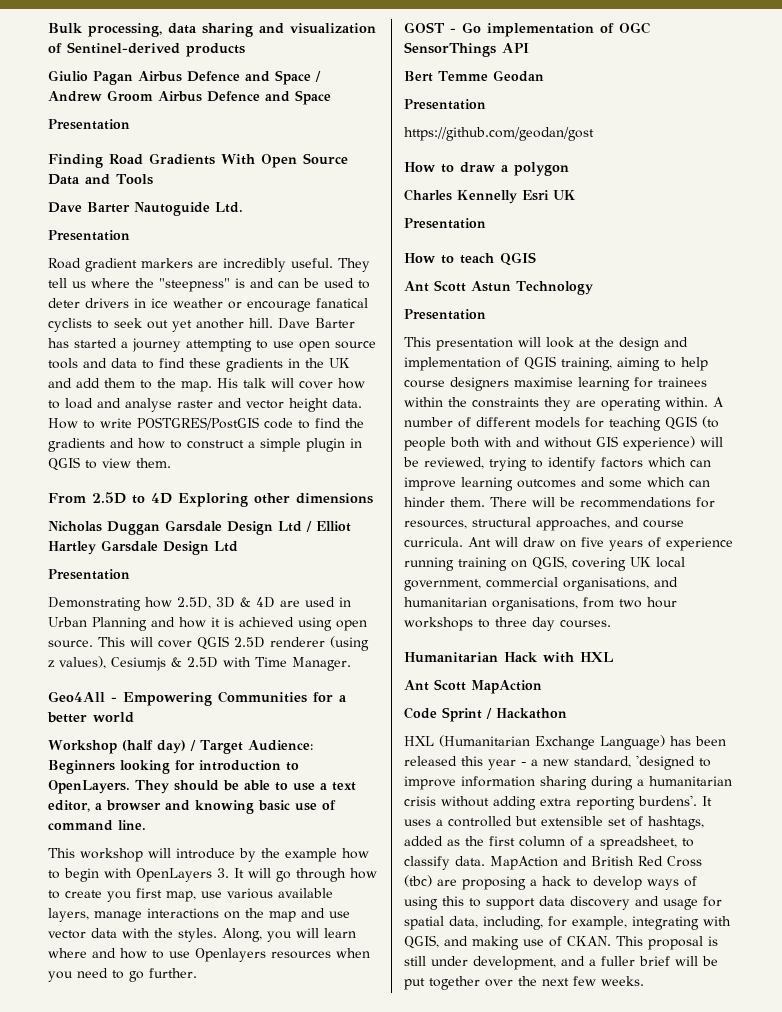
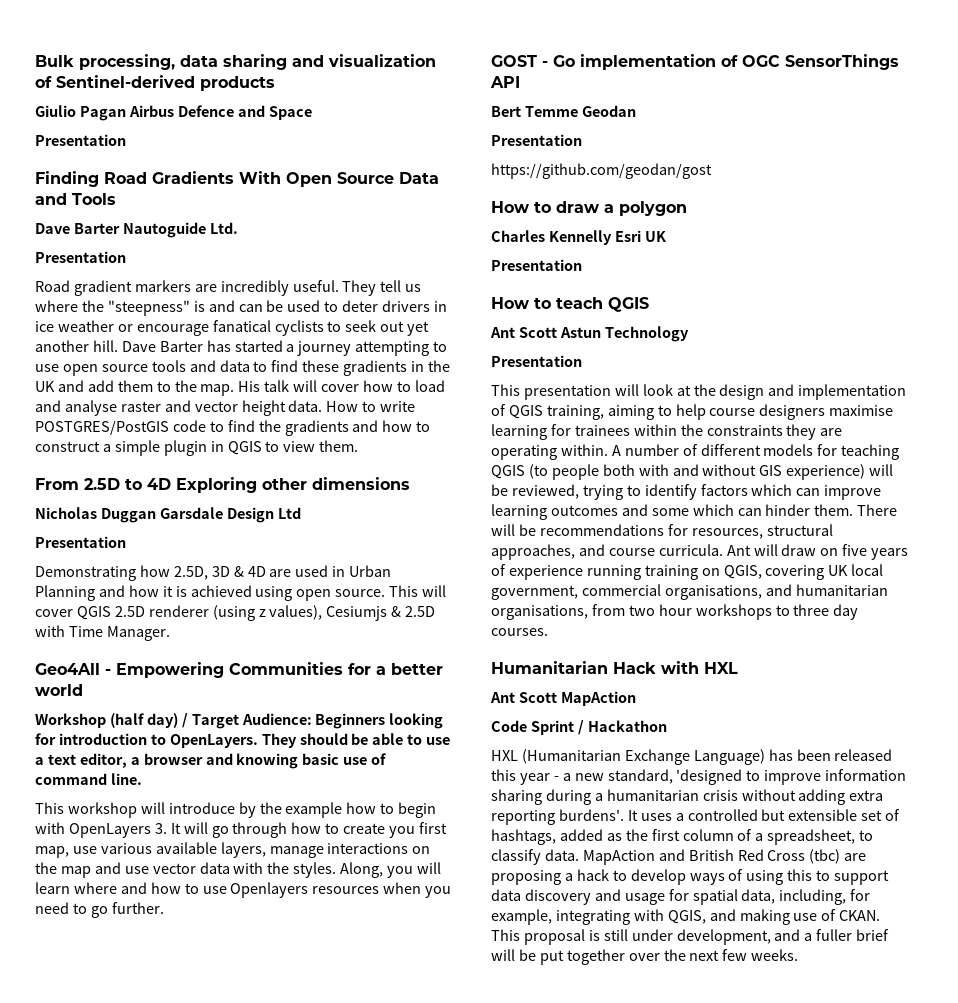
- Giulio Pagan Airbus Defence and Space / Andrew Groom Airbus Defence and Space
+ Giulio Pagan Airbus Defence and Space
- Nicholas Duggan Garsdale Design Ltd / Elliot Hartley Garsdale Design Ltd
+ Nicholas Duggan Garsdale Design Ltd

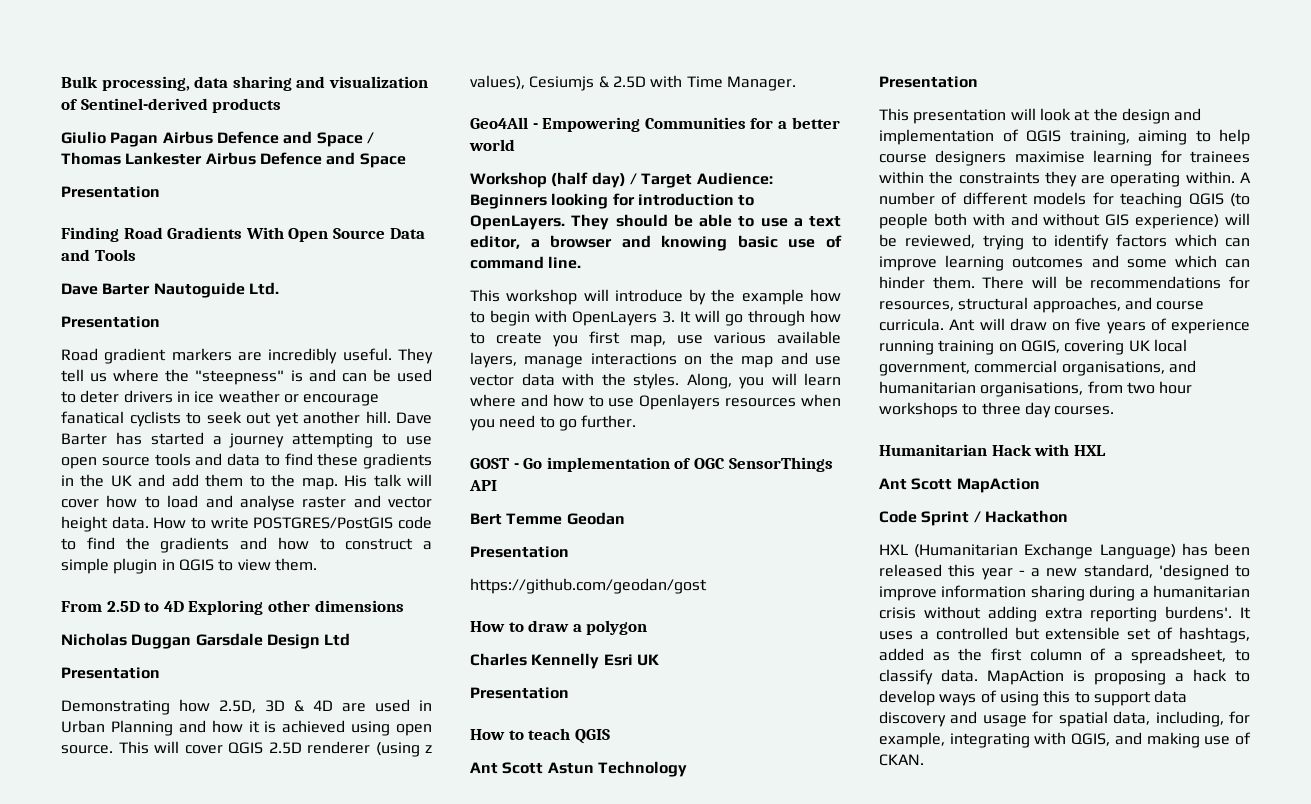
- Giulio Pagan Airbus Defence and Space
+ Giulio Pagan Airbus Defence and Space / Thomas Lankester Airbus Defence and Space
- MapAction and British Red Cross (tbc) are proposing a hack to develop ways of using this to support data discovery and usage for spatial data, including, for example, integrating with QGIS, and making use of CKAN. This proposal is still under development, and a fuller brief will be put together over the next few weeks.
+ MapAction is proposing a hack to develop ways of using this to support data discovery and usage for spatial data, including, for example, integrating with QGIS, and making use of CKAN.

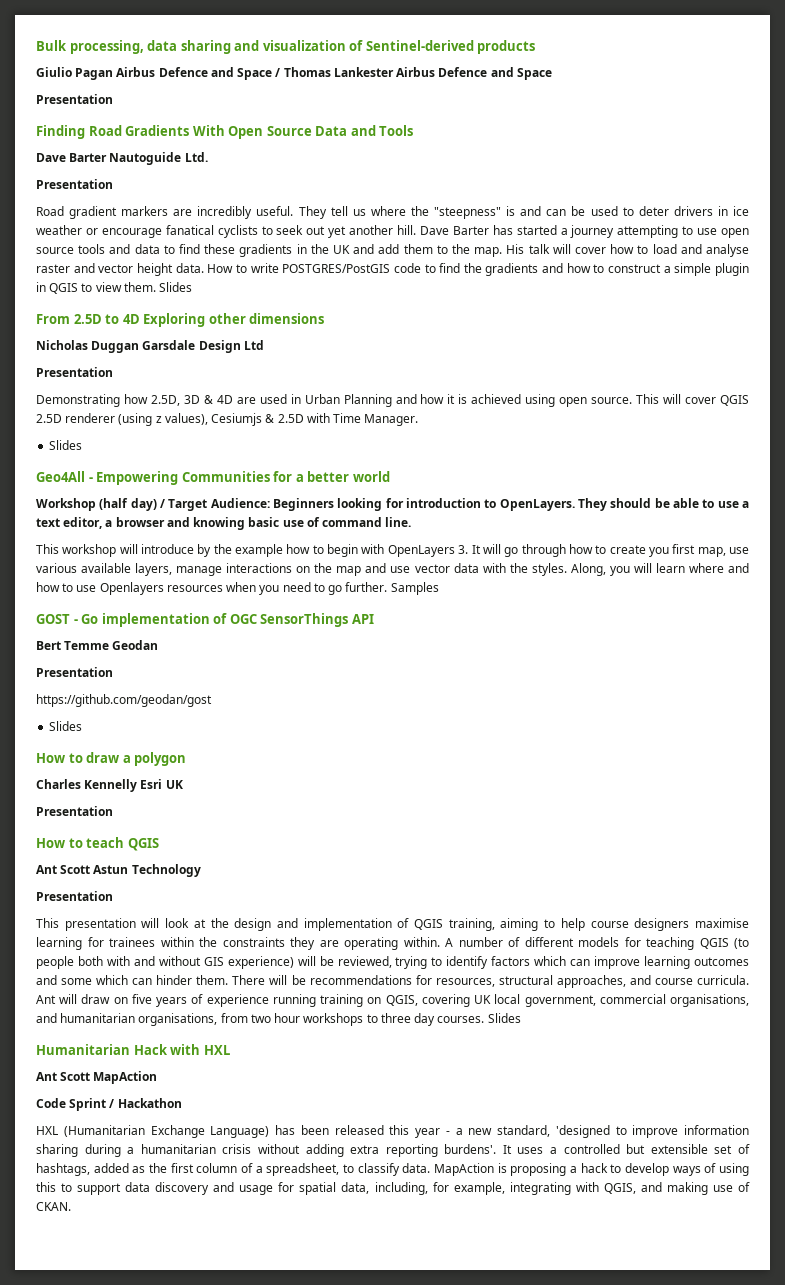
- How to write POSTGRES/PostGIS code to find the gradients and how to construct a simple plugin in QGIS to view them.
+ How to write POSTGRES/PostGIS code to find the gradients and how to construct a simple plugin in QGIS to view them. Slides
  This will cover QGIS 2.5D renderer (using z values), Cesiumjs & 2.5D with Time Manager.
+ Slides
+ Samples
  https://github.com/geodan/gost
+ Slides
- Ant will draw on five years of experience running training on QGIS, covering UK local government, commercial organisations, and humanitarian organisations, from two hour workshops to three day courses.
+ Ant will draw on five years of experience running training on QGIS, covering UK local government, commercial organisations, and humanitarian organisations, from two hour workshops to three day courses. Slides

